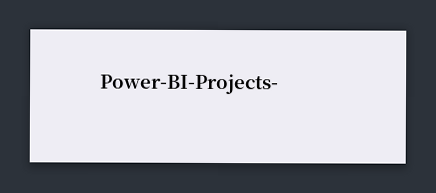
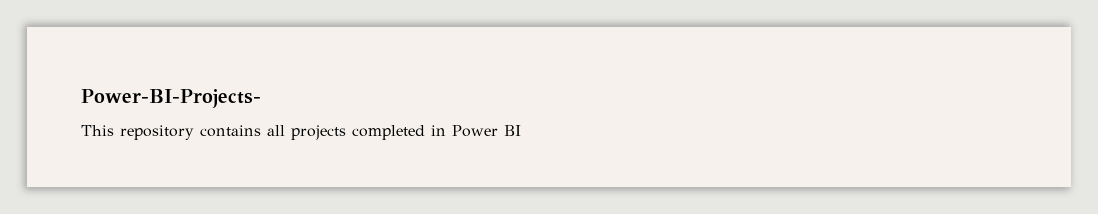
+ This repository contains all projects completed in Power BI

